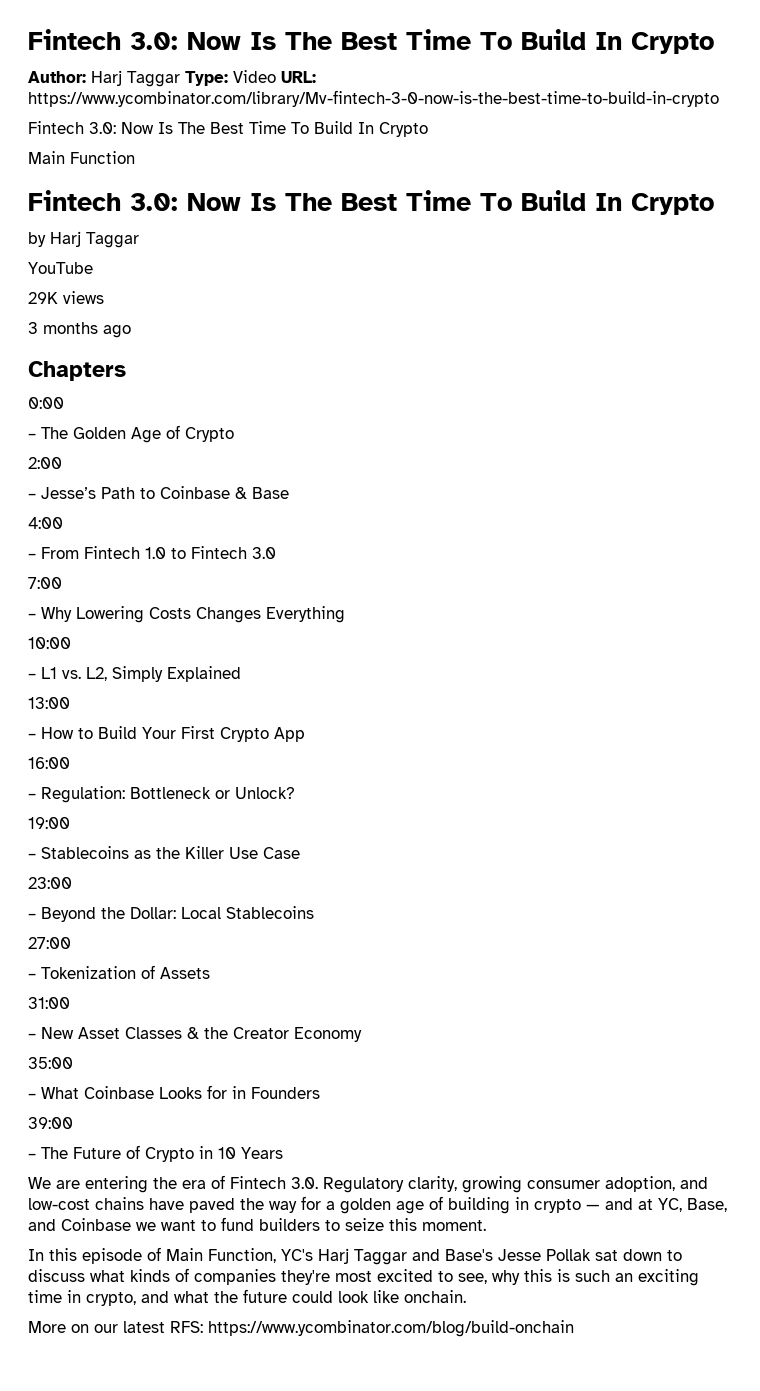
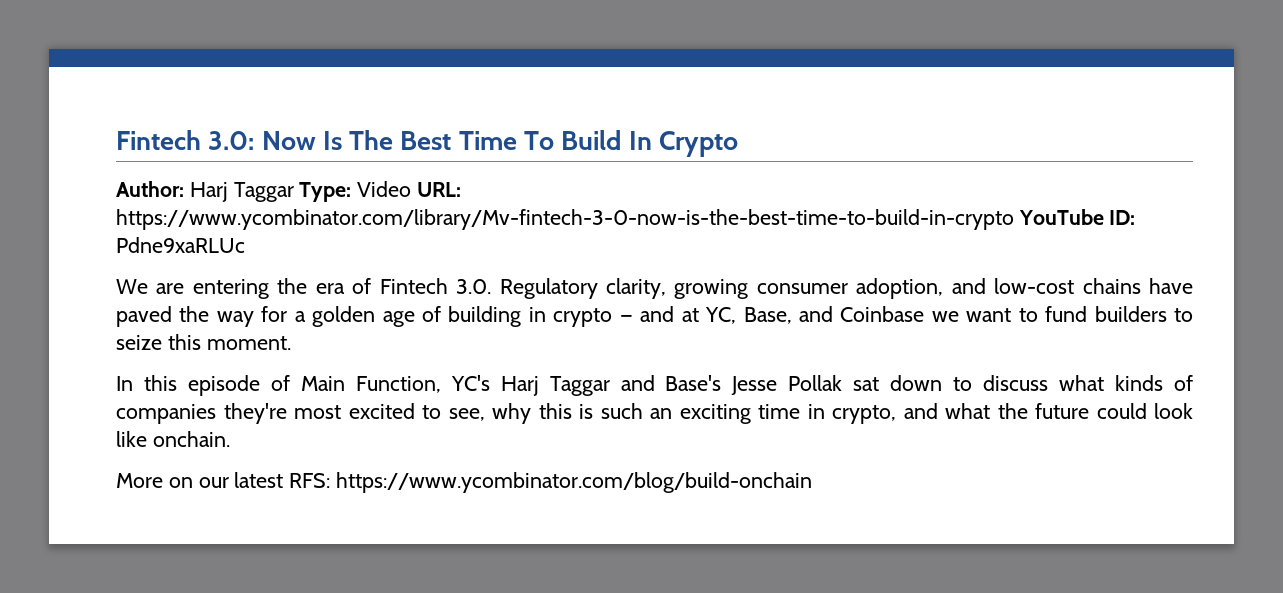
- Author: Harj Taggar Type: Video URL: https://www.ycombinator.com/library/Mv-fintech-3-0-now-is-the-best-time-to-build-in-crypto
- Fintech 3.0: Now Is The Best Time To Build In Crypto
- Main Function
- Fintech 3.0: Now Is The Best Time To Build In Crypto
- by Harj Taggar
- YouTube
- 29K views
- 3 months ago
- Chapters
- 0:00
- – The Golden Age of Crypto
- 2:00
- – Jesse’s Path to Coinbase & Base
- 4:00
- – From Fintech 1.0 to Fintech 3.0
- 7:00
- – Why Lowering Costs Changes Everything
- 10:00
- – L1 vs. L2, Simply Explained
- 13:00
- – How to Build Your First Crypto App
- 16:00
- – Regulation: Bottleneck or Unlock?
- 19:00
- – Stablecoins as the Killer Use Case
- 23:00
- – Beyond the Dollar: Local Stablecoins
- 27:00
- – Tokenization of Assets
- 31:00
- – New Asset Classes & the Creator Economy
- 35:00
- – What Coinbase Looks for in Founders
- 39:00
- – The Future of Crypto in 10 Years
+ Author: Harj Taggar Type: Video URL: https://www.ycombinator.com/library/Mv-fintech-3-0-now-is-the-best-time-to-build-in-crypto YouTube ID: Pdne9xaRLUc

